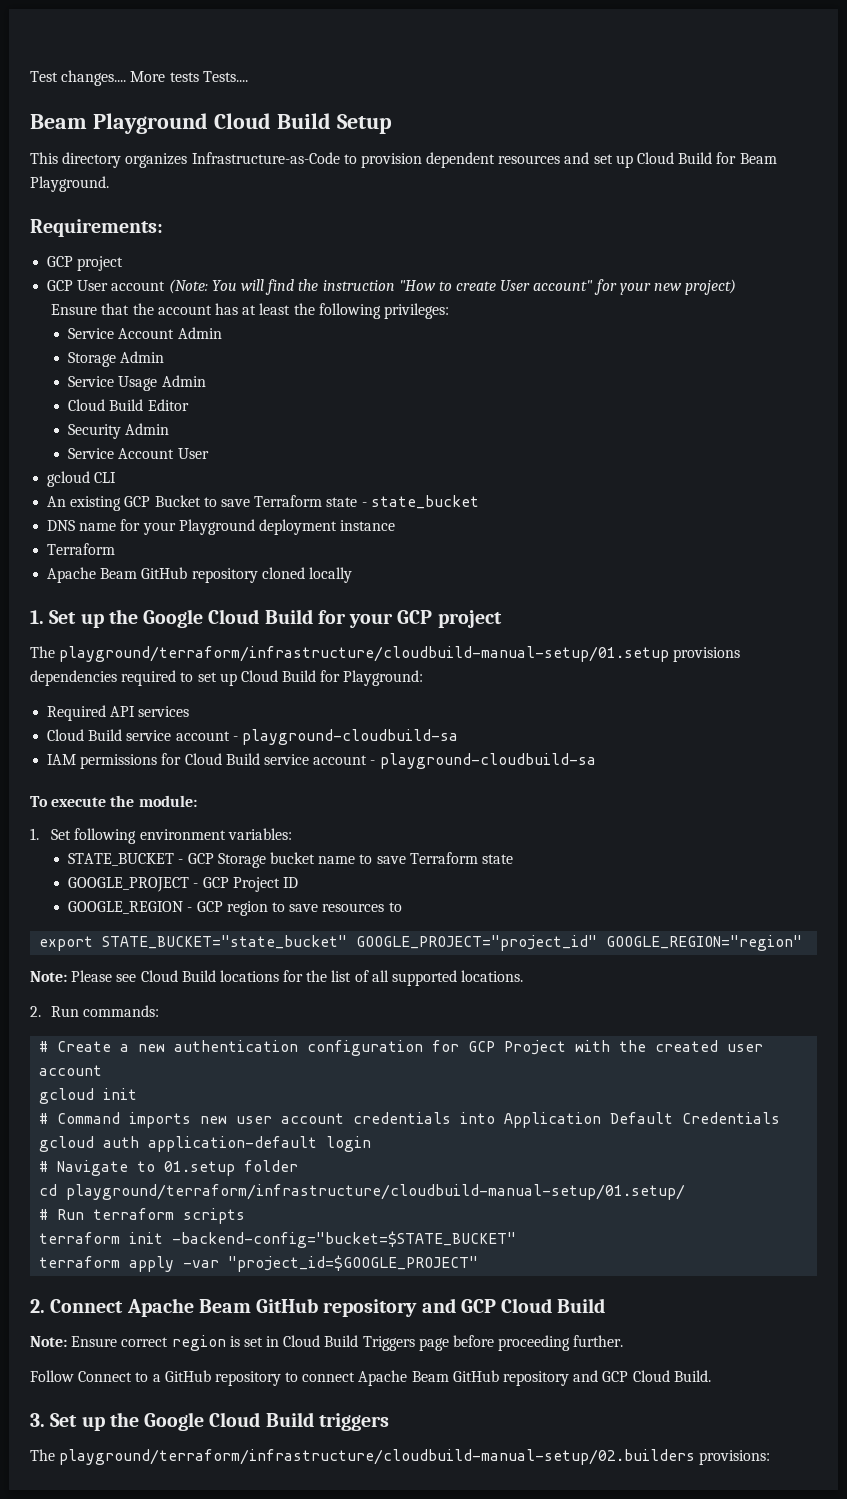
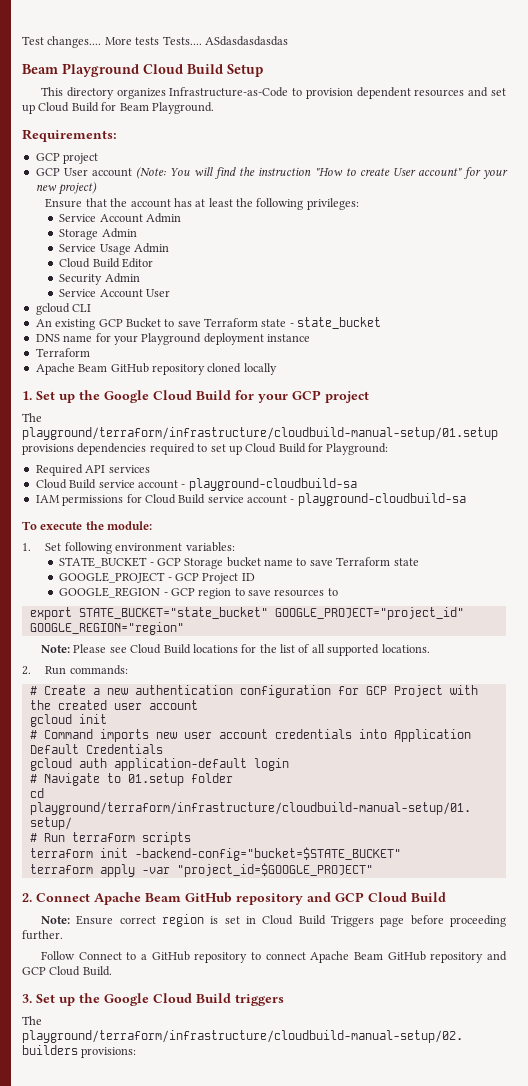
+ ASdasdasdasdas

